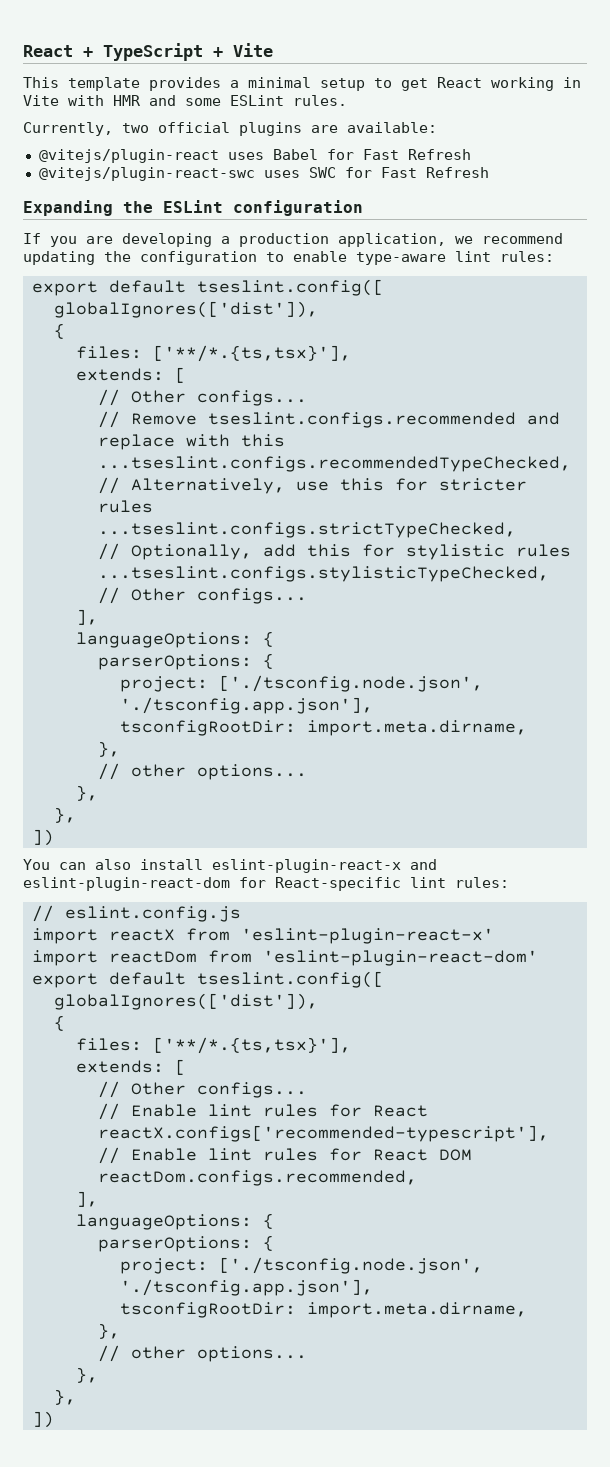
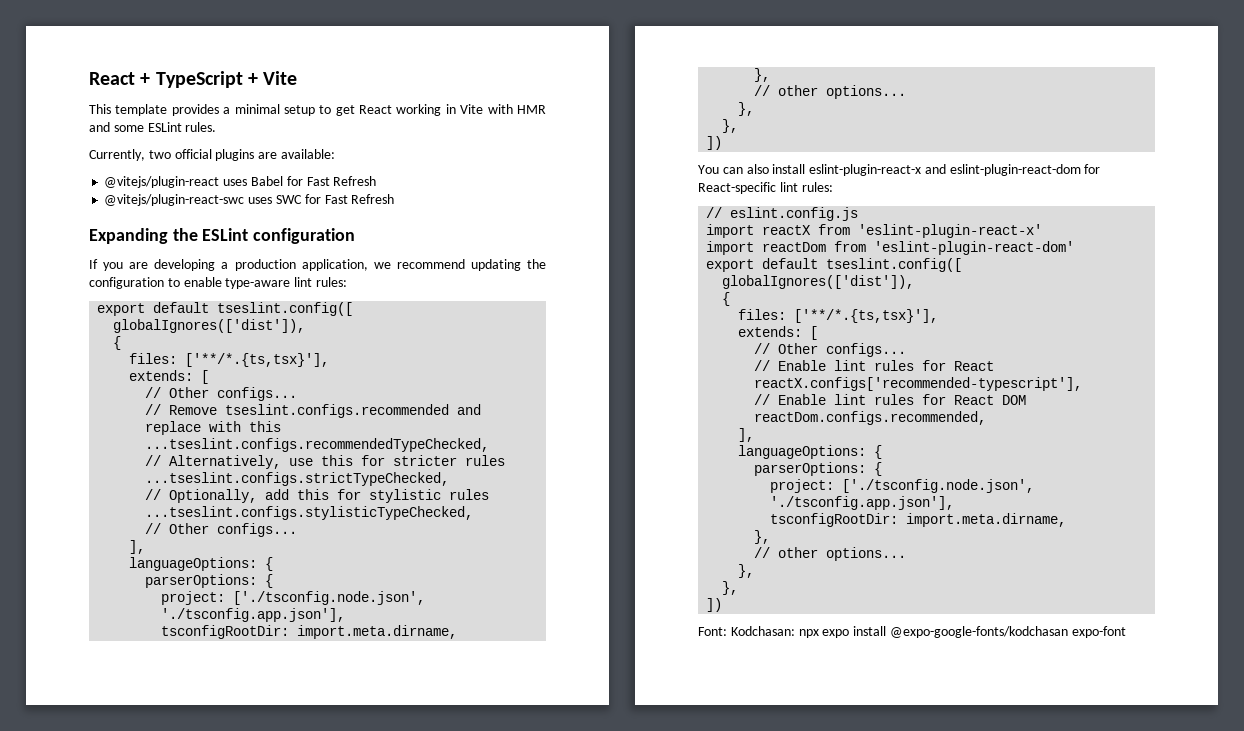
+ Font: Kodchasan: npx expo install @expo-google-fonts/kodchasan expo-font

